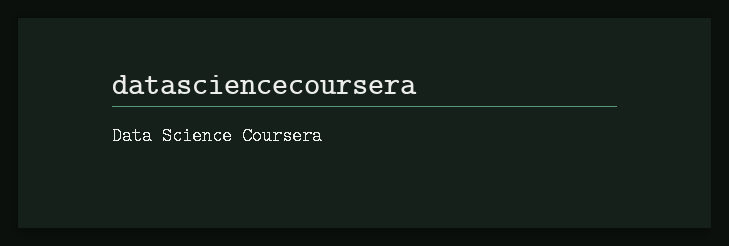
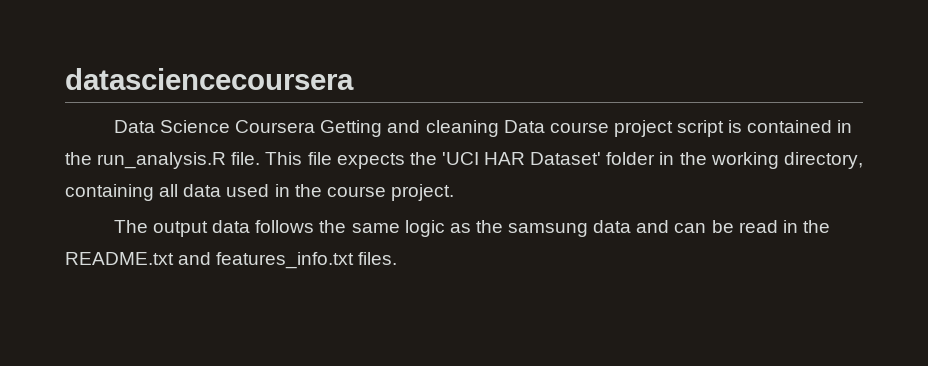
- Data Science Coursera
+ Data Science Coursera Getting and cleaning Data course project script is contained in the run_analysis.R file. This file expects the 'UCI HAR Dataset' folder in the working directory, containing all data used in the course project.
+ The output data follows the same logic as the samsung data and can be read in the README.txt and features_info.txt files.

